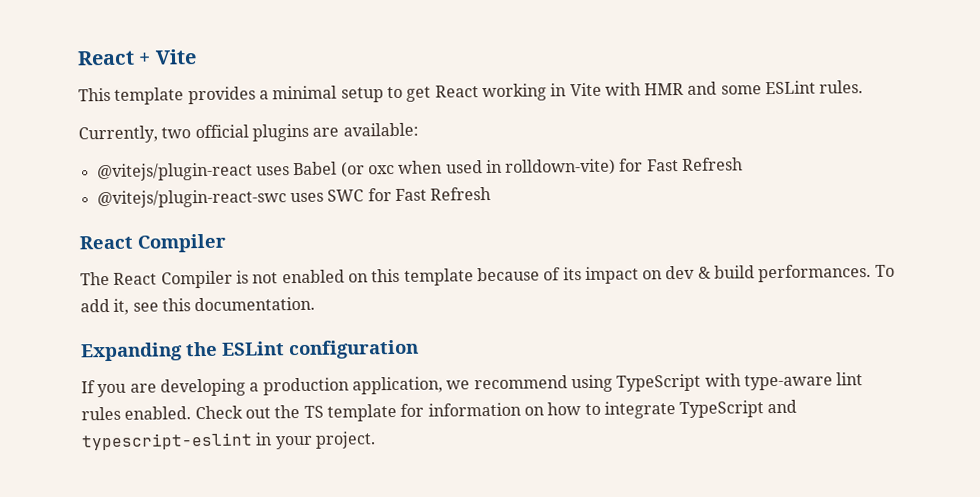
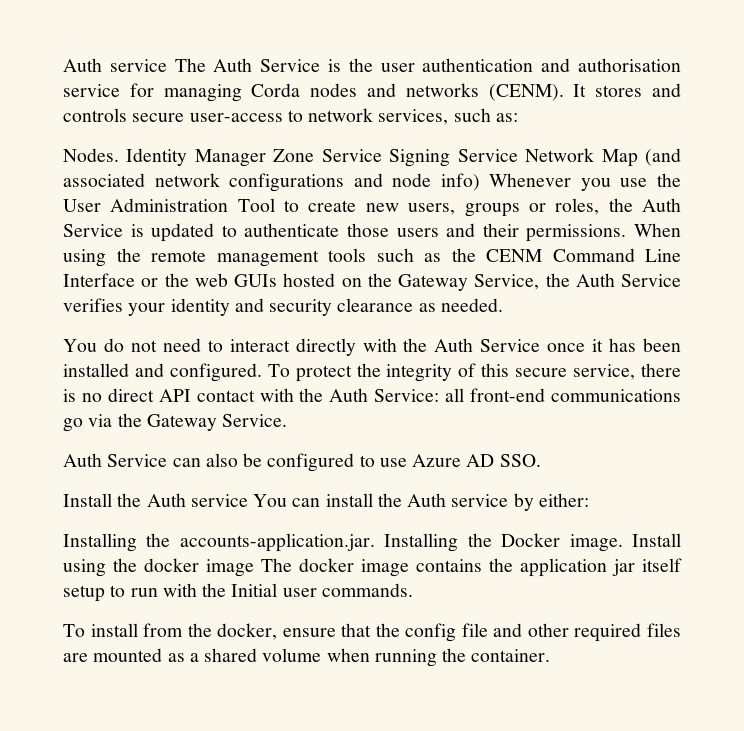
- React + Vite
- This template provides a minimal setup to get React working in Vite with HMR and some ESLint rules.
- Currently, two official plugins are available:
- @vitejs/plugin-react uses Babel (or oxc when used in rolldown-vite) for Fast Refresh
- @vitejs/plugin-react-swc uses SWC for Fast Refresh
- React Compiler
- The React Compiler is not enabled on this template because of its impact on dev & build performances. To add it, see this documentation.
- Expanding the ESLint configuration
- If you are developing a production application, we recommend using TypeScript with type-aware lint rules enabled. Check out the TS template for information on how to integrate TypeScript and typescript-eslint in your project.
+ Auth service The Auth Service is the user authentication and authorisation service for managing Corda nodes and networks (CENM). It stores and controls secure user-access to network services, such as:
+ Nodes. Identity Manager Zone Service Signing Service Network Map (and associated network configurations and node info) Whenever you use the User Administration Tool to create new users, groups or roles, the Auth Service is updated to authenticate those users and their permissions. When using the remote management tools such as the CENM Command Line Interface or the web GUIs hosted on the Gateway Service, the Auth Service verifies your identity and security clearance as needed.
+ You do not need to interact directly with the Auth Service once it has been installed and configured. To protect the integrity of this secure service, there is no direct API contact with the Auth Service: all front-end communications go via the Gateway Service.
+ Auth Service can also be configured to use Azure AD SSO.
+ Install the Auth service You can install the Auth service by either:
+ Installing the accounts-application.jar. Installing the Docker image. Install using the docker image The docker image contains the application jar itself setup to run with the Initial user commands.
+ To install from the docker, ensure that the config file and other required files are mounted as a shared volume when running the container.

